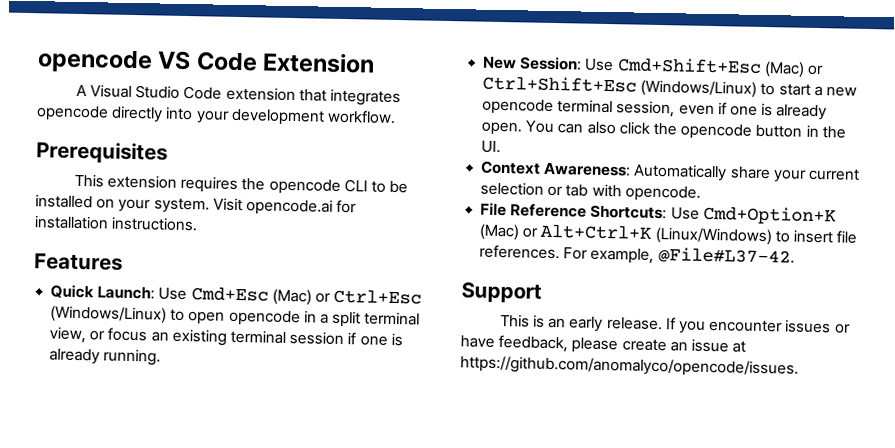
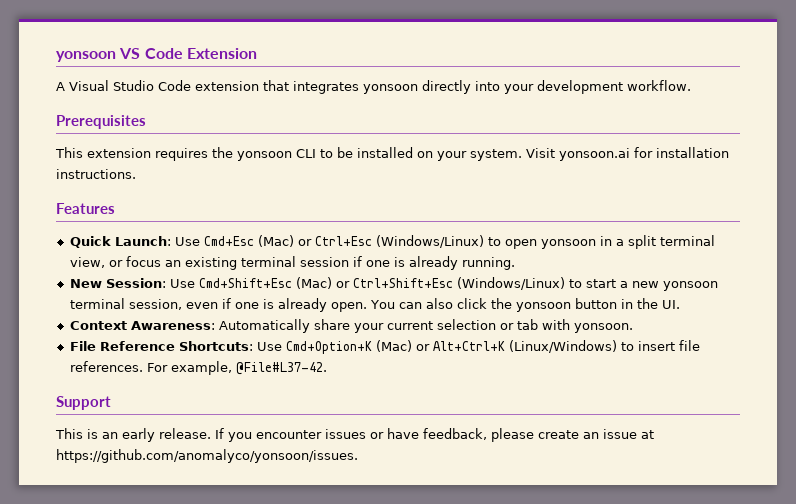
- opencode VS Code Extension
+ yonsoon VS Code Extension
- A Visual Studio Code extension that integrates opencode directly into your development workflow.
+ A Visual Studio Code extension that integrates yonsoon directly into your development workflow.
- This extension requires the opencode CLI to be installed on your system.
+ This extension requires the yonsoon CLI to be installed on your system.
- Visit opencode.ai for installation instructions.
+ Visit yonsoon.ai for installation instructions.
- Quick Launch: Use Cmd+Esc (Mac) or Ctrl+Esc (Windows/Linux) to open opencode in a split terminal view, or focus an existing terminal session if one is already running.
+ Quick Launch: Use Cmd+Esc (Mac) or Ctrl+Esc (Windows/Linux) to open yonsoon in a split terminal view, or focus an existing terminal session if one is already running.
- New Session: Use Cmd+Shift+Esc (Mac) or Ctrl+Shift+Esc (Windows/Linux) to start a new opencode terminal session, even if one is already open.
+ New Session: Use Cmd+Shift+Esc (Mac) or Ctrl+Shift+Esc (Windows/Linux) to start a new yonsoon terminal session, even if one is already open.
- You can also click the opencode button in the UI.
+ You can also click the yonsoon button in the UI.
- Context Awareness: Automatically share your current selection or tab with opencode.
+ Context Awareness: Automatically share your current selection or tab with yonsoon.
- If you encounter issues or have feedback, please create an issue at https://github.com/anomalyco/opencode/issues.
+ If you encounter issues or have feedback, please create an issue at https://github.com/anomalyco/yonsoon/issues.

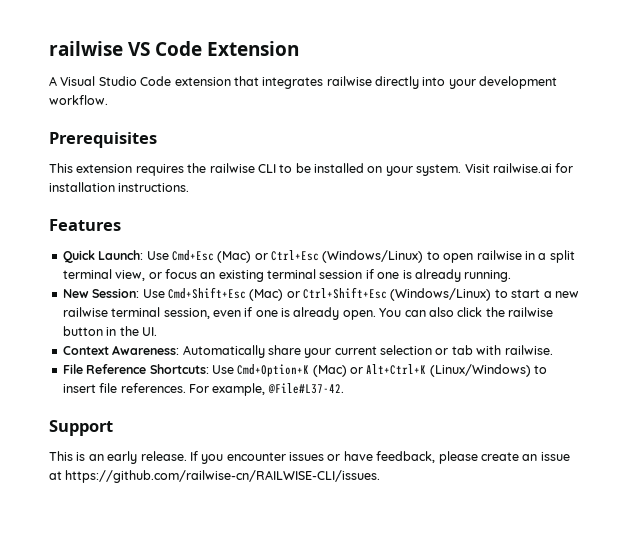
- yonsoon VS Code Extension
+ railwise VS Code Extension
- A Visual Studio Code extension that integrates yonsoon directly into your development workflow.
+ A Visual Studio Code extension that integrates railwise directly into your development workflow.
- This extension requires the yonsoon CLI to be installed on your system.
+ This extension requires the railwise CLI to be installed on your system.
- Visit yonsoon.ai for installation instructions.
+ Visit railwise.ai for installation instructions.
- Quick Launch: Use Cmd+Esc (Mac) or Ctrl+Esc (Windows/Linux) to open yonsoon in a split terminal view, or focus an existing terminal session if one is already running.
+ Quick Launch: Use Cmd+Esc (Mac) or Ctrl+Esc (Windows/Linux) to open railwise in a split terminal view, or focus an existing terminal session if one is already running.
- New Session: Use Cmd+Shift+Esc (Mac) or Ctrl+Shift+Esc (Windows/Linux) to start a new yonsoon terminal session, even if one is already open.
+ New Session: Use Cmd+Shift+Esc (Mac) or Ctrl+Shift+Esc (Windows/Linux) to start a new railwise terminal session, even if one is already open.
- You can also click the yonsoon button in the UI.
+ You can also click the railwise button in the UI.
- Context Awareness: Automatically share your current selection or tab with yonsoon.
+ Context Awareness: Automatically share your current selection or tab with railwise.
- If you encounter issues or have feedback, please create an issue at https://github.com/anomalyco/yonsoon/issues.
+ If you encounter issues or have feedback, please create an issue at https://github.com/railwise-cn/RAILWISE-CLI/issues.

